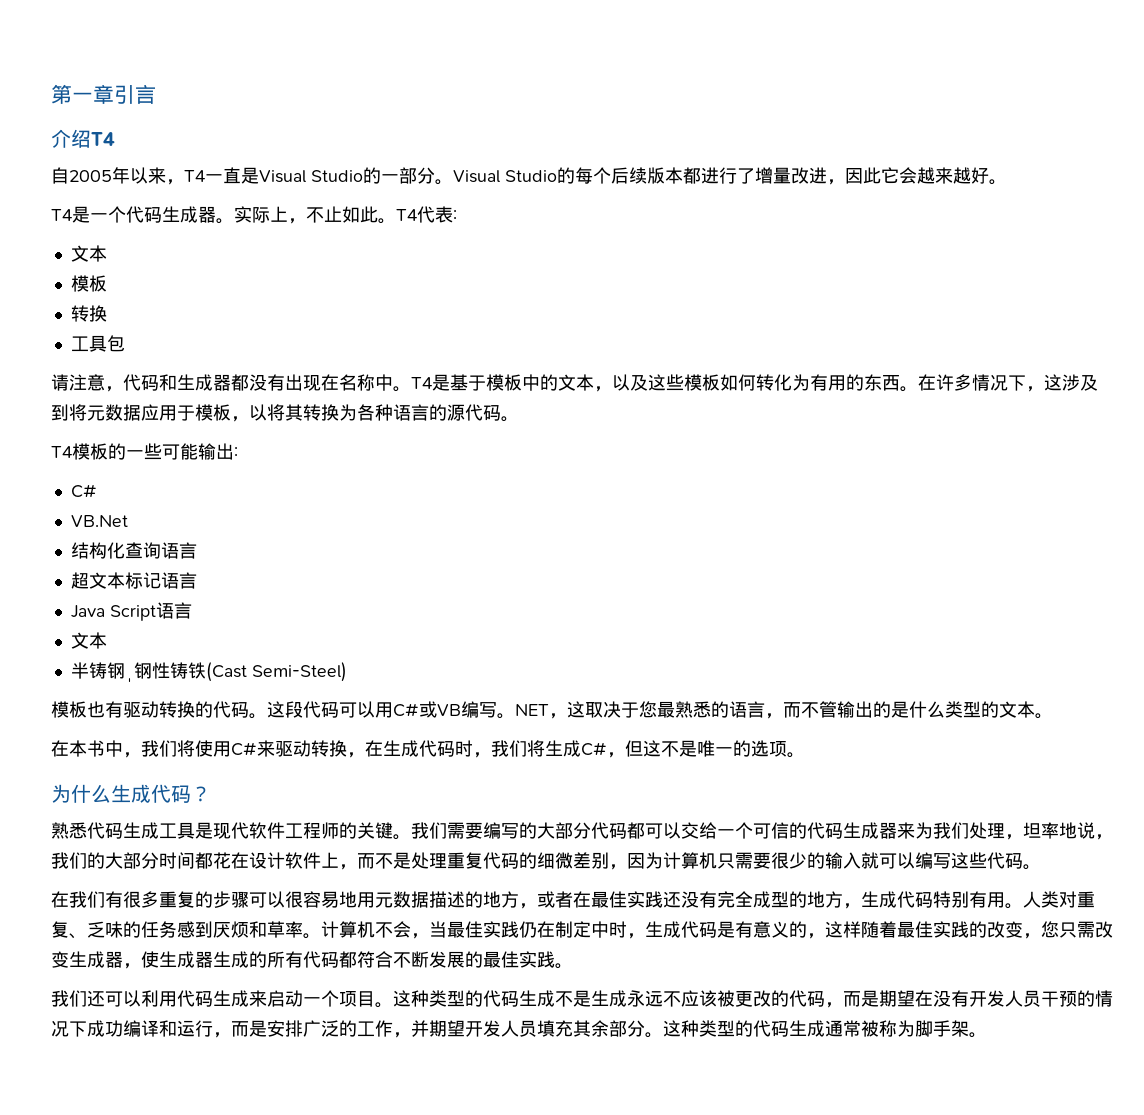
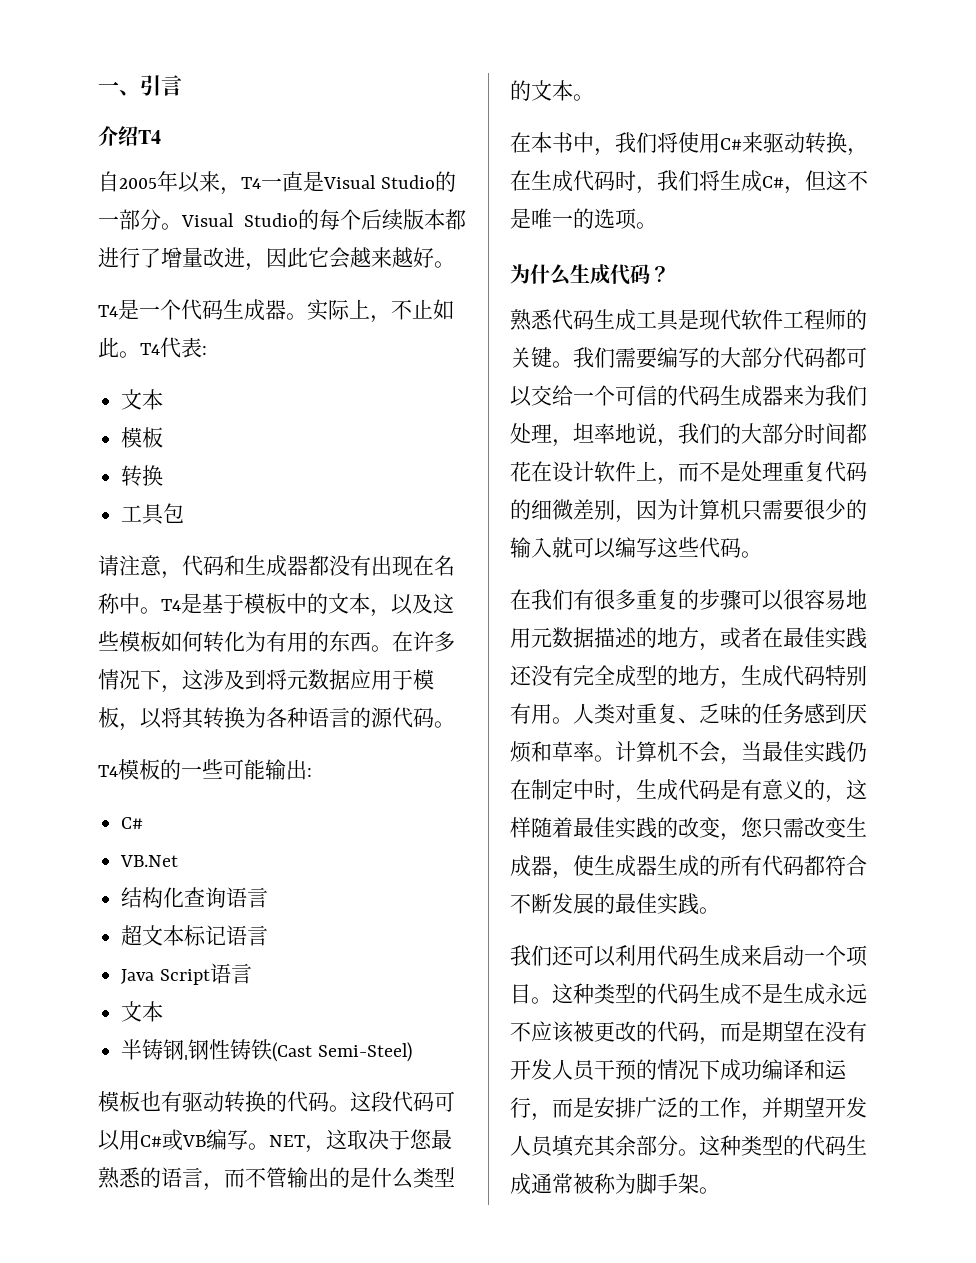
- 第一章引言
+ 一、引言

